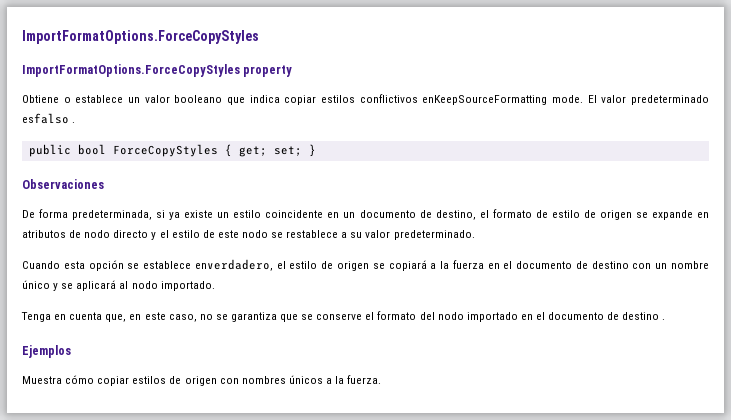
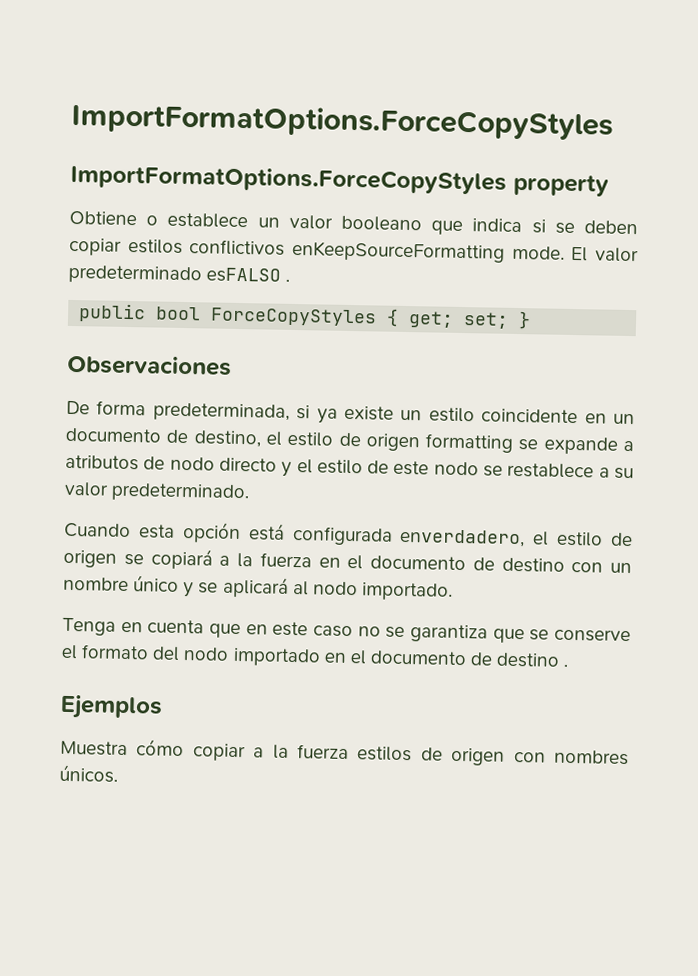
- Obtiene o establece un valor booleano que indica copiar estilos conflictivos enKeepSourceFormatting mode.
+ Obtiene o establece un valor booleano que indica si se deben copiar estilos conflictivos enKeepSourceFormatting mode.
- El valor predeterminado esfalso .
+ El valor predeterminado esFALSO .
- De forma predeterminada, si ya existe un estilo coincidente en un documento de destino, el formato de estilo de origen se expande en atributos de nodo directo y el estilo de este nodo se restablece a su valor predeterminado.
+ De forma predeterminada, si ya existe un estilo coincidente en un documento de destino, el estilo de origen formatting se expande a atributos de nodo directo y el estilo de este nodo se restablece a su valor predeterminado.
- Cuando esta opción se establece enverdadero, el estilo de origen se copiará a la fuerza en el documento de destino con un nombre único y se aplicará al nodo importado.
+ Cuando esta opción está configurada enverdadero, el estilo de origen se copiará a la fuerza en el documento de destino con un nombre único y se aplicará al nodo importado.
- Tenga en cuenta que, en este caso, no se garantiza que se conserve el formato del nodo importado en el documento de destino .
+ Tenga en cuenta que en este caso no se garantiza que se conserve el formato del nodo importado en el documento de destino .
- Muestra cómo copiar estilos de origen con nombres únicos a la fuerza.
+ Muestra cómo copiar a la fuerza estilos de origen con nombres únicos.

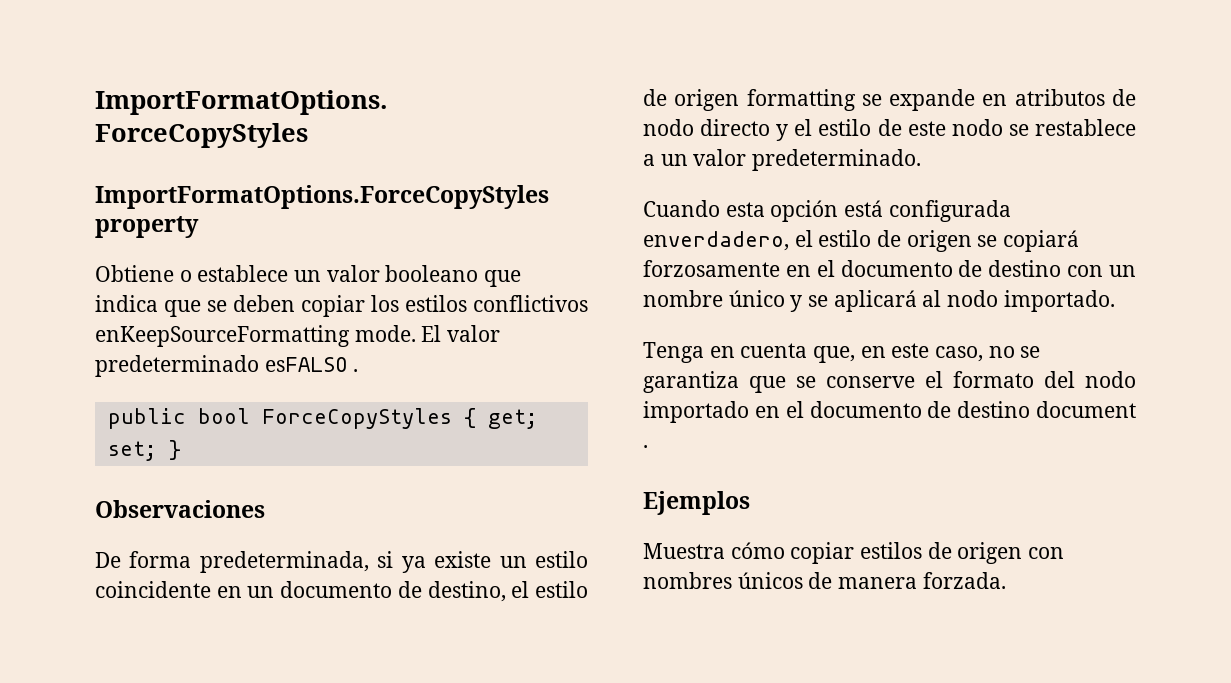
- Obtiene o establece un valor booleano que indica si se deben copiar estilos conflictivos enKeepSourceFormatting mode.
+ Obtiene o establece un valor booleano que indica que se deben copiar los estilos conflictivos enKeepSourceFormatting mode.
- De forma predeterminada, si ya existe un estilo coincidente en un documento de destino, el estilo de origen formatting se expande a atributos de nodo directo y el estilo de este nodo se restablece a su valor predeterminado.
+ De forma predeterminada, si ya existe un estilo coincidente en un documento de destino, el estilo de origen formatting se expande en atributos de nodo directo y el estilo de este nodo se restablece a un valor predeterminado.
- Cuando esta opción está configurada enverdadero, el estilo de origen se copiará a la fuerza en el documento de destino con un nombre único y se aplicará al nodo importado.
+ Cuando esta opción está configurada enverdadero, el estilo de origen se copiará forzosamente en el documento de destino con un nombre único y se aplicará al nodo importado.
- Tenga en cuenta que en este caso no se garantiza que se conserve el formato del nodo importado en el documento de destino .
+ Tenga en cuenta que, en este caso, no se garantiza que se conserve el formato del nodo importado en el documento de destino document .
- Muestra cómo copiar a la fuerza estilos de origen con nombres únicos.
+ Muestra cómo copiar estilos de origen con nombres únicos de manera forzada.

